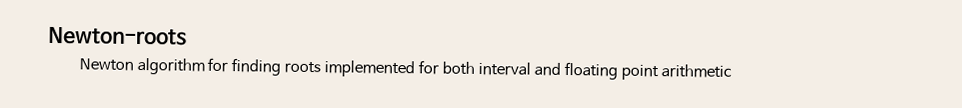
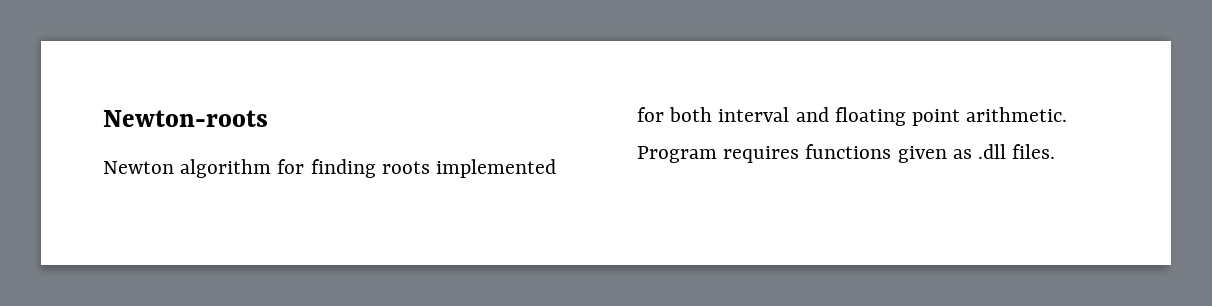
- Newton algorithm for finding roots implemented for both interval and floating point arithmetic
+ Newton algorithm for finding roots implemented for both interval and floating point arithmetic.
+ Program requires functions given as .dll files.

